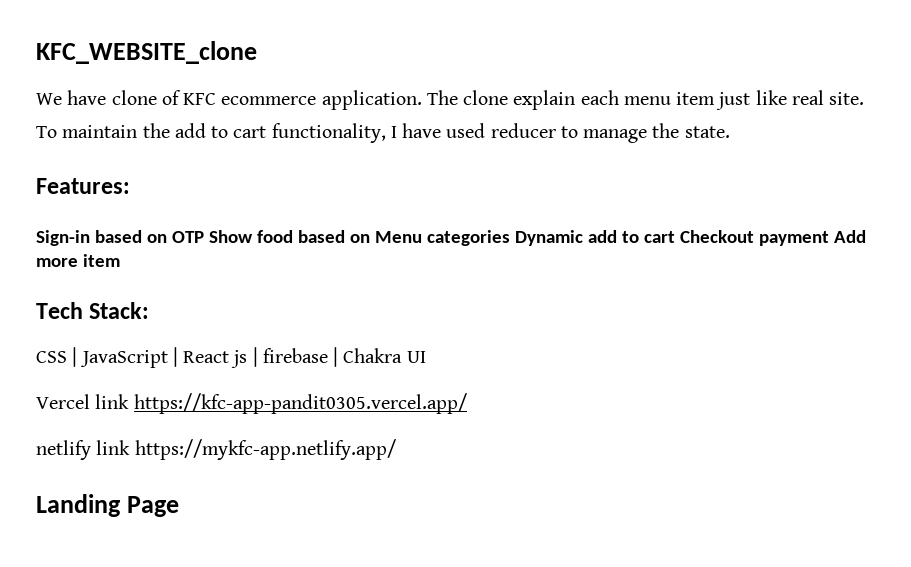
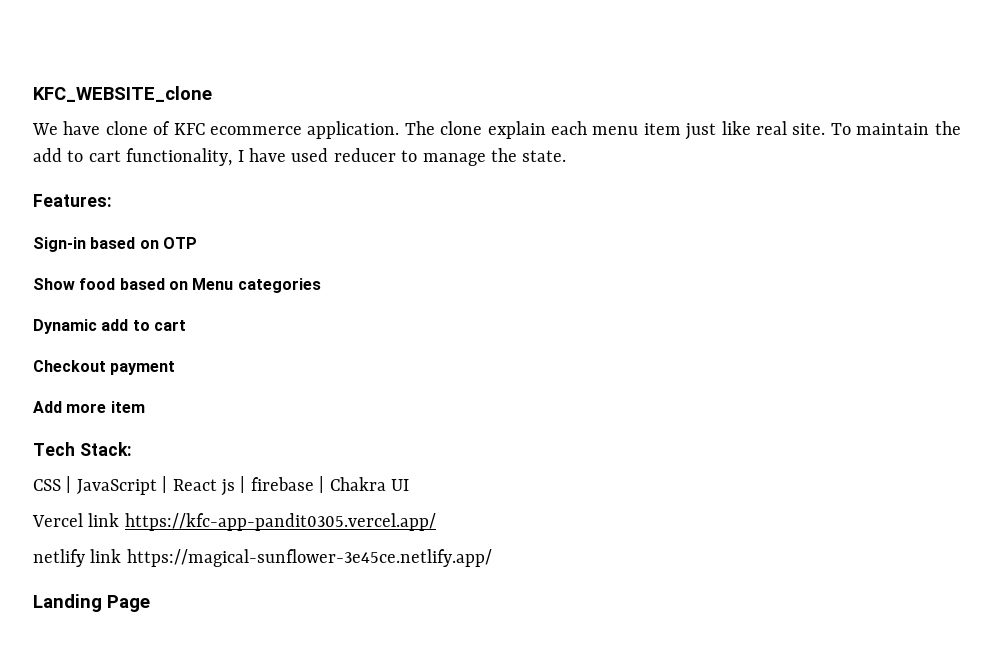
- Sign-in based on OTP Show food based on Menu categories Dynamic add to cart Checkout payment Add more item
+ Sign-in based on OTP
+ Show food based on Menu categories
+ Dynamic add to cart
+ Checkout payment
+ Add more item
- netlify link https://mykfc-app.netlify.app/
+ netlify link https://magical-sunflower-3e45ce.netlify.app/

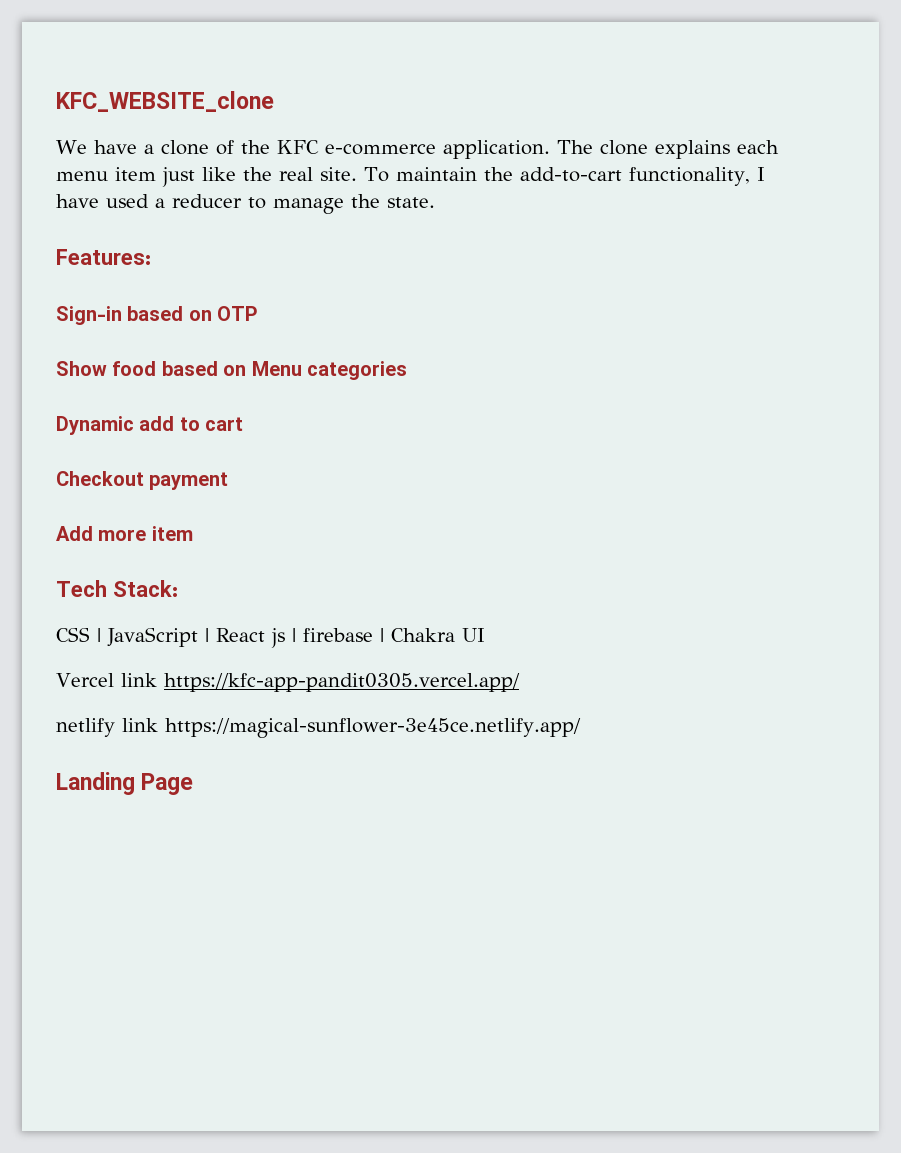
- We have clone of KFC ecommerce application.
+ We have a clone of the KFC e-commerce application.
- The clone explain each menu item just like real site.
+ The clone explains each menu item just like the real site.
- To maintain the add to cart functionality, I have used reducer to manage the state.
+ To maintain the add-to-cart functionality, I have used a reducer to manage the state.

